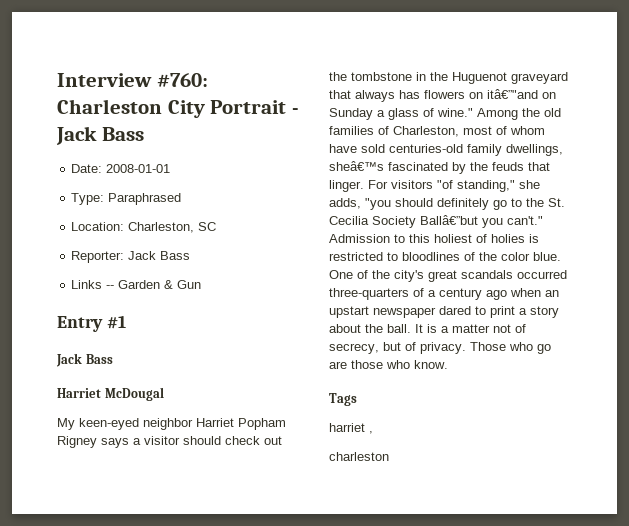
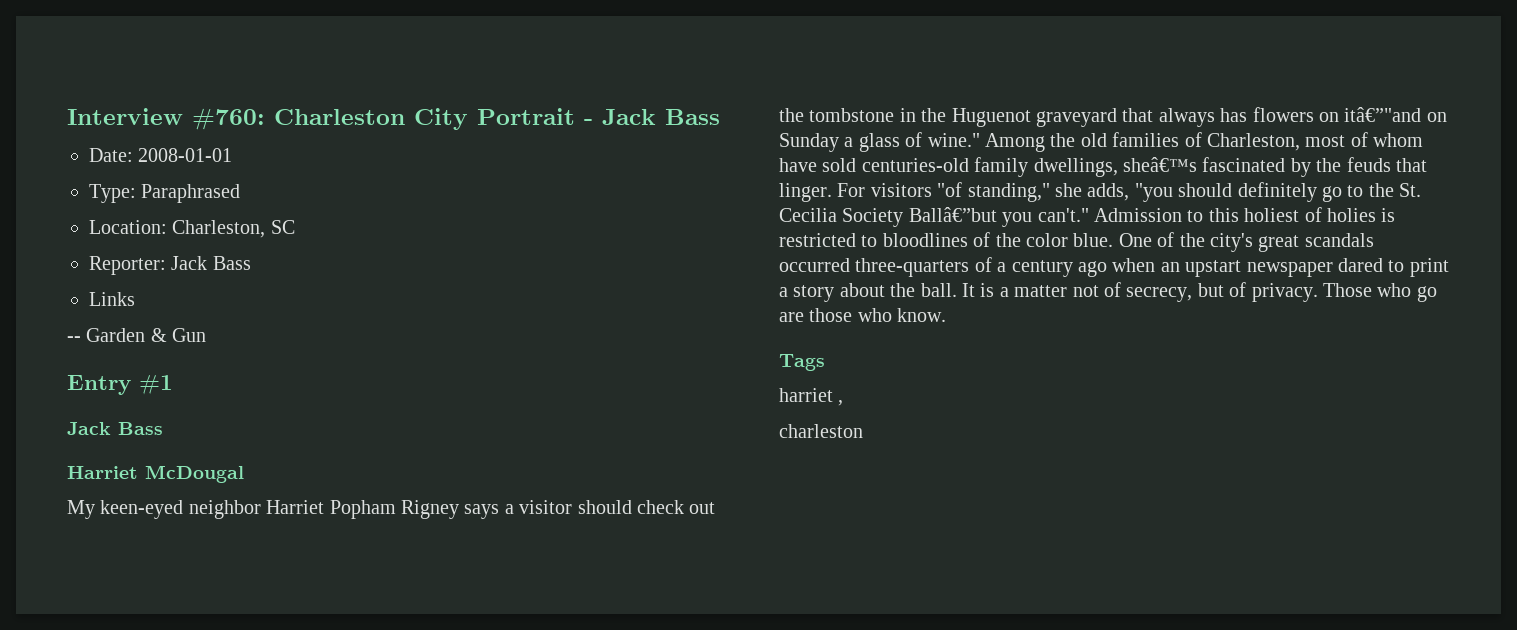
- Links -- Garden & Gun
+ Links
+ -- Garden & Gun

